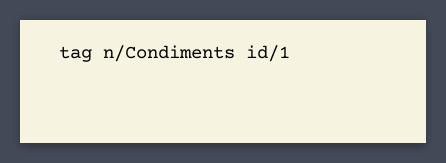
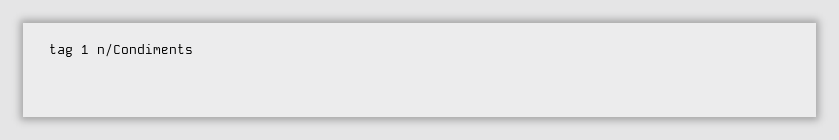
- tag n/Condiments id/1
+ tag 1 n/Condiments

